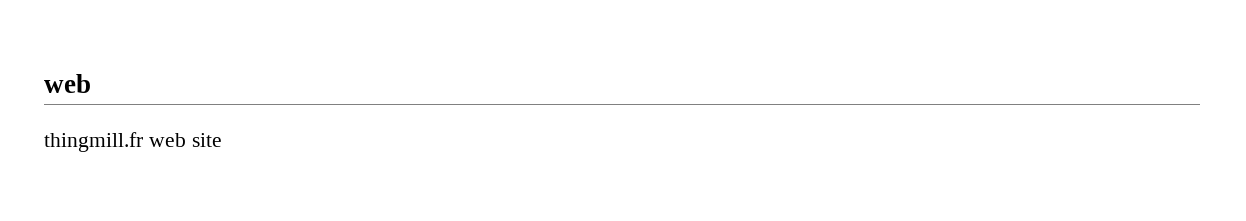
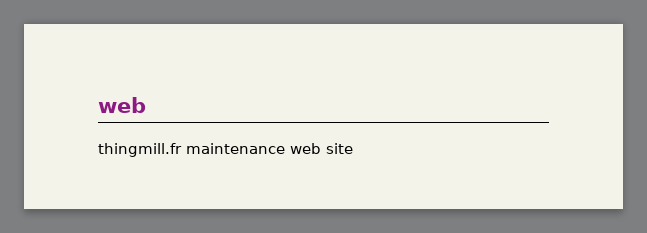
- thingmill.fr web site
+ thingmill.fr maintenance web site

